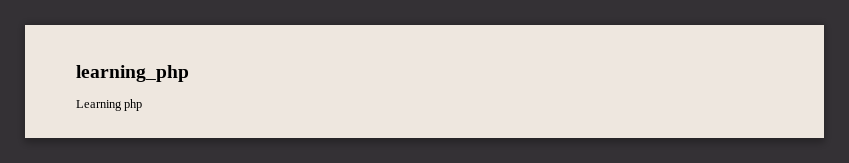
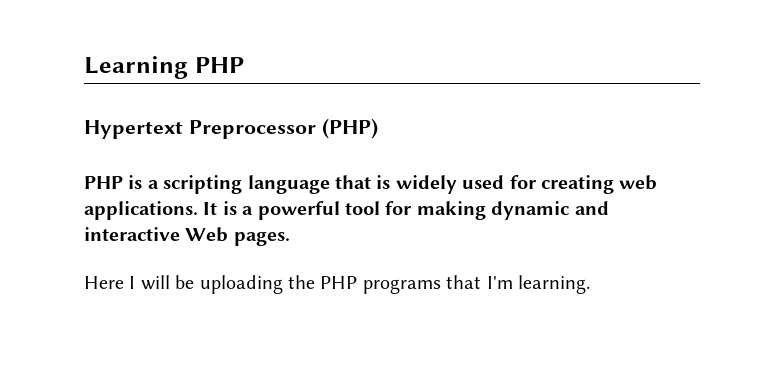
- learning_php
- Learning php
+ Learning PHP
+ Hypertext Preprocessor (PHP)
+ PHP is a scripting language that is widely used for creating web applications. It is a powerful tool for making dynamic and interactive Web pages.
+ Here I will be uploading the PHP programs that I'm learning.

